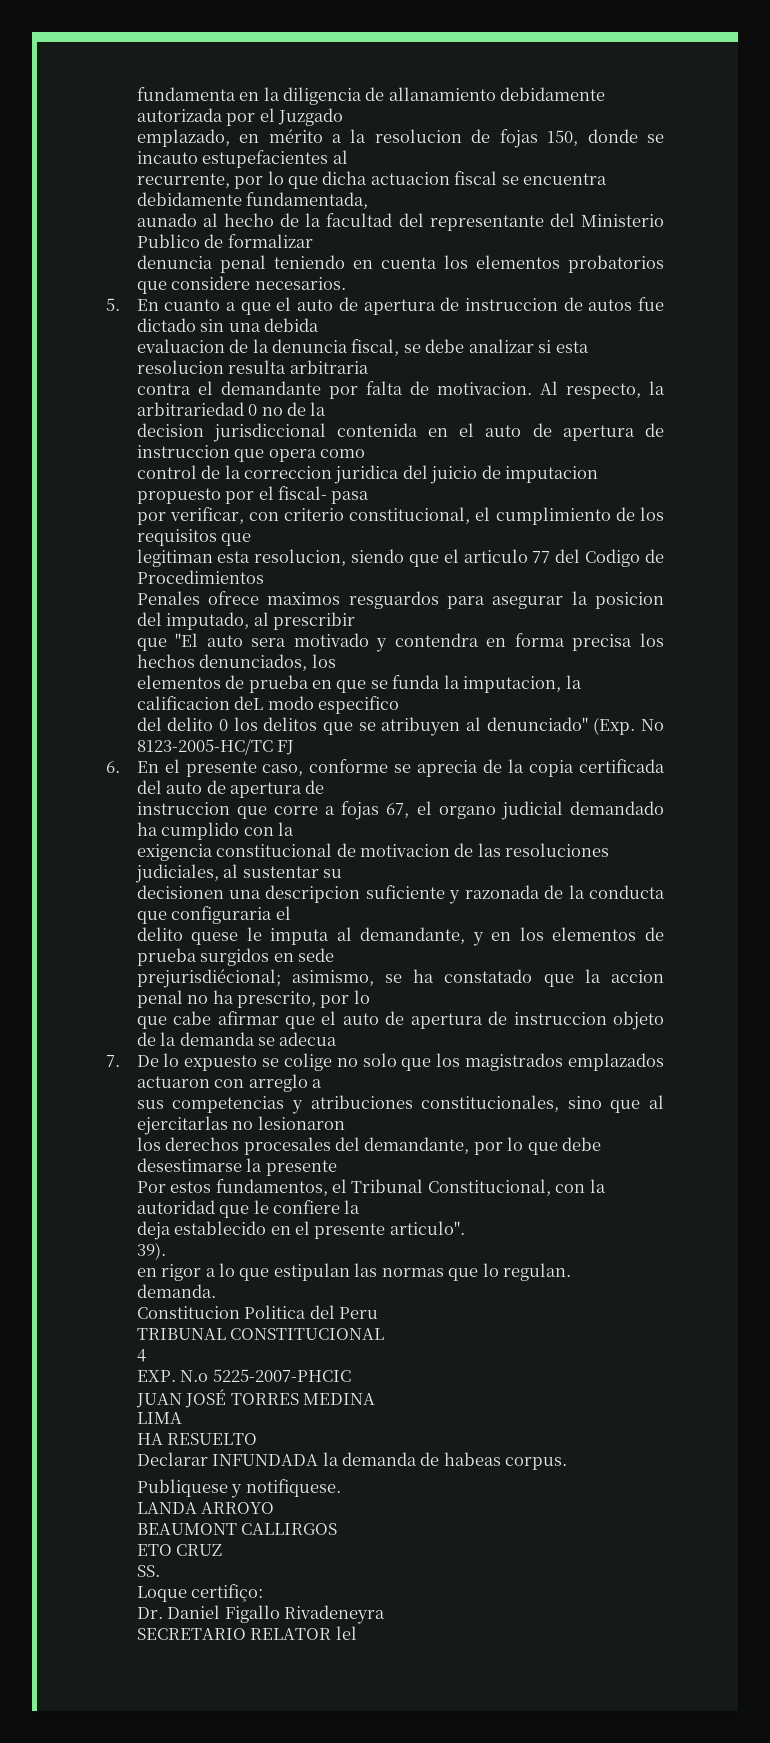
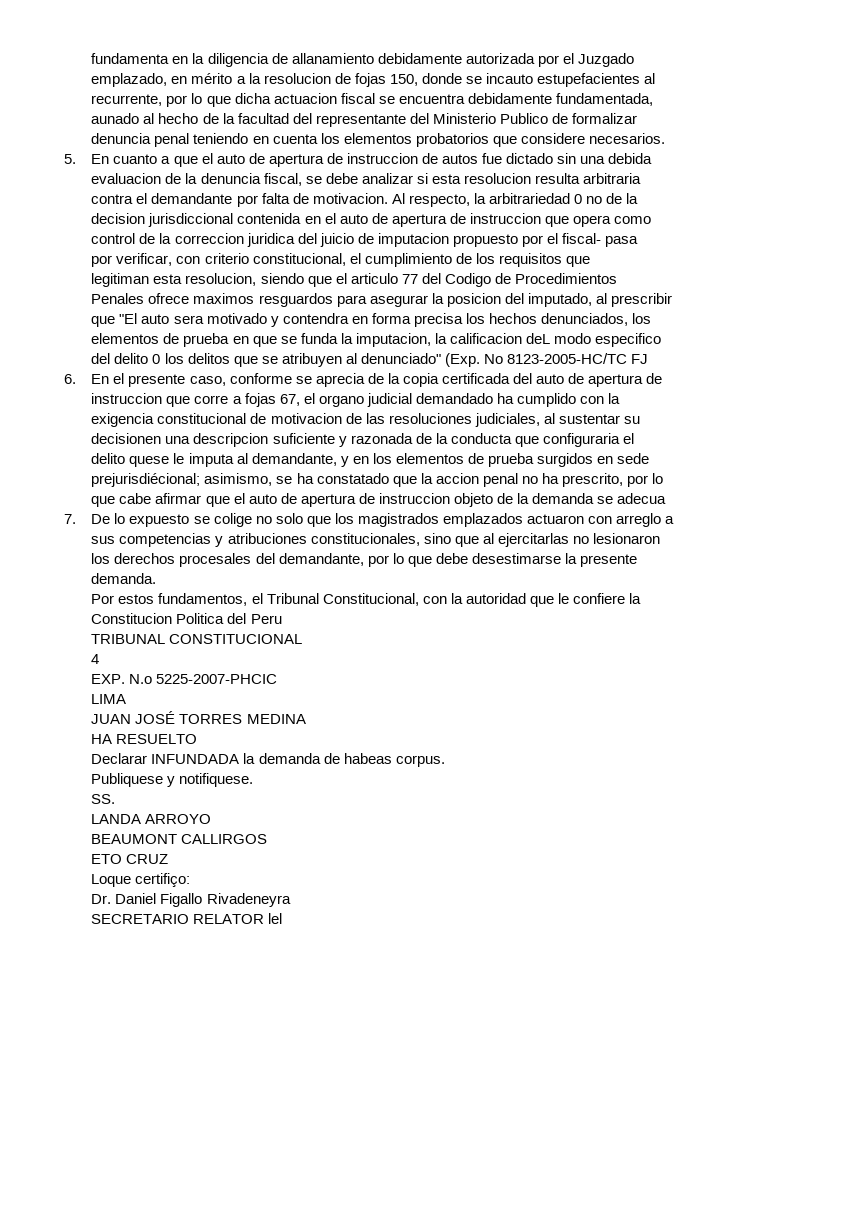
+ demanda.
- deja establecido en el presente articulo".
- 39).
- en rigor a lo que estipulan las normas que lo regulan.
- demanda.
+ LIMA
- LIMA
+ SS.
- SS.

